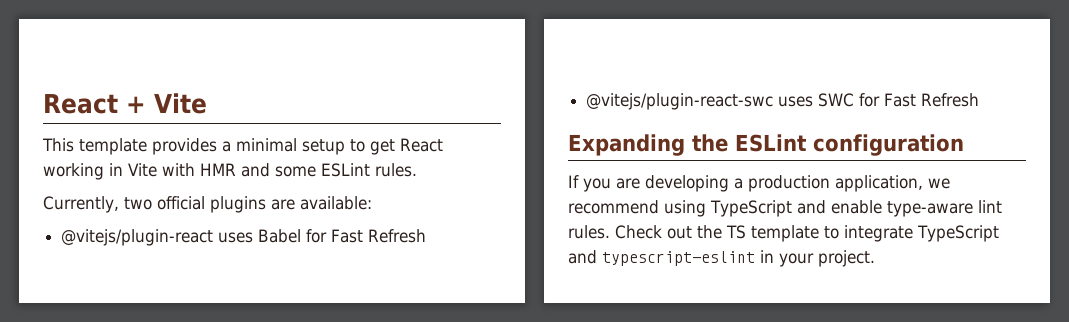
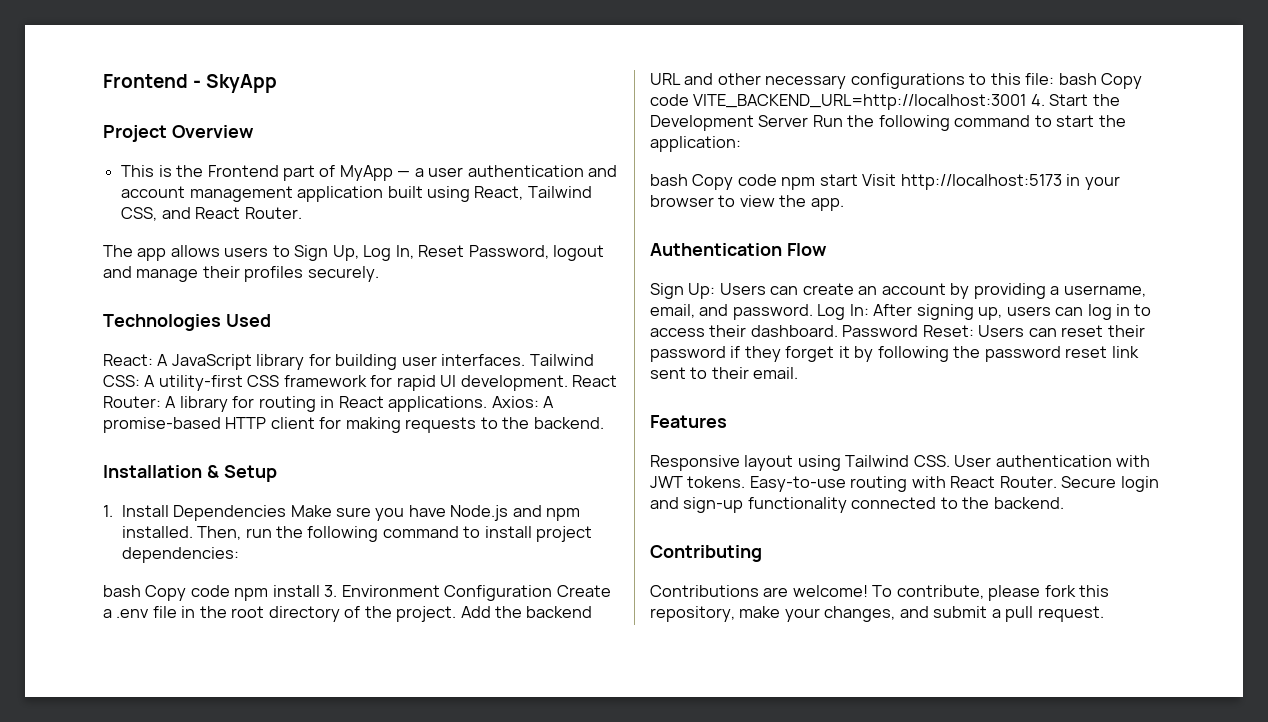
- React + Vite
- This template provides a minimal setup to get React working in Vite with HMR and some ESLint rules.
- Currently, two official plugins are available:
- @vitejs/plugin-react uses Babel for Fast Refresh
- @vitejs/plugin-react-swc uses SWC for Fast Refresh
- Expanding the ESLint configuration
- If you are developing a production application, we recommend using TypeScript and enable type-aware lint rules. Check out the TS template to integrate TypeScript and typescript-eslint in your project.
+ Frontend - SkyApp
+ Project Overview
+ This is the Frontend part of MyApp — a user authentication and account management application built using React, Tailwind CSS, and React Router.
+ The app allows users to Sign Up, Log In, Reset Password, logout and manage their profiles securely.
+ Technologies Used
+ React: A JavaScript library for building user interfaces. Tailwind CSS: A utility-first CSS framework for rapid UI development. React Router: A library for routing in React applications. Axios: A promise-based HTTP client for making requests to the backend.
+ Installation & Setup
+ 1. Install Dependencies Make sure you have Node.js and npm installed. Then, run the following command to install project dependencies:
+ bash Copy code npm install 3. Environment Configuration Create a .env file in the root directory of the project. Add the backend URL and other necessary configurations to this file: bash Copy code VITE_BACKEND_URL=http://localhost:3001 4. Start the Development Server Run the following command to start the application:
+ bash Copy code npm start Visit http://localhost:5173 in your browser to view the app.
+ Authentication Flow
+ Sign Up: Users can create an account by providing a username, email, and password. Log In: After signing up, users can log in to access their dashboard. Password Reset: Users can reset their password if they forget it by following the password reset link sent to their email.
+ Features
+ Responsive layout using Tailwind CSS. User authentication with JWT tokens. Easy-to-use routing with React Router. Secure login and sign-up functionality connected to the backend.
+ Contributing
+ Contributions are welcome! To contribute, please fork this repository, make your changes, and submit a pull request.

